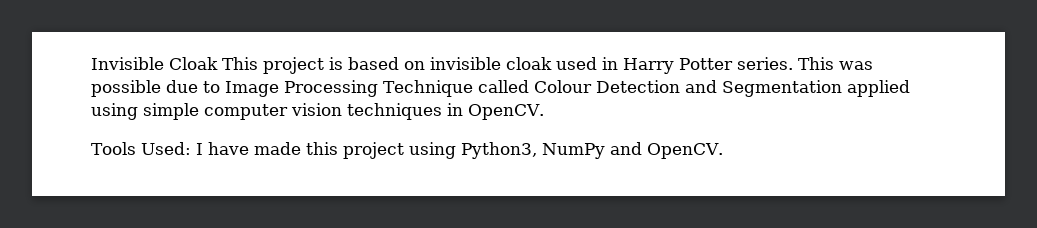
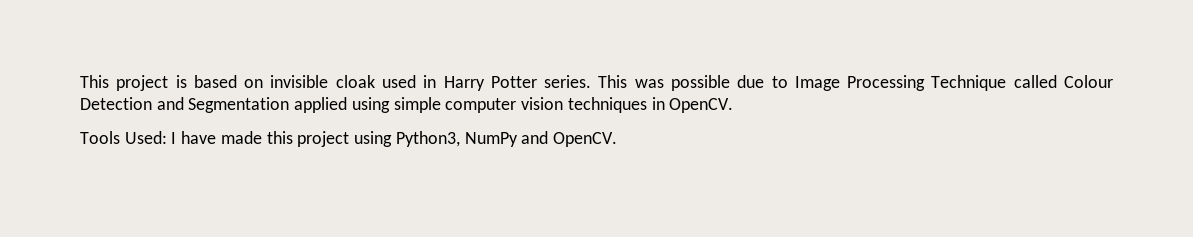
- Invisible Cloak This project is based on invisible cloak used in Harry Potter series.
+ This project is based on invisible cloak used in Harry Potter series.

